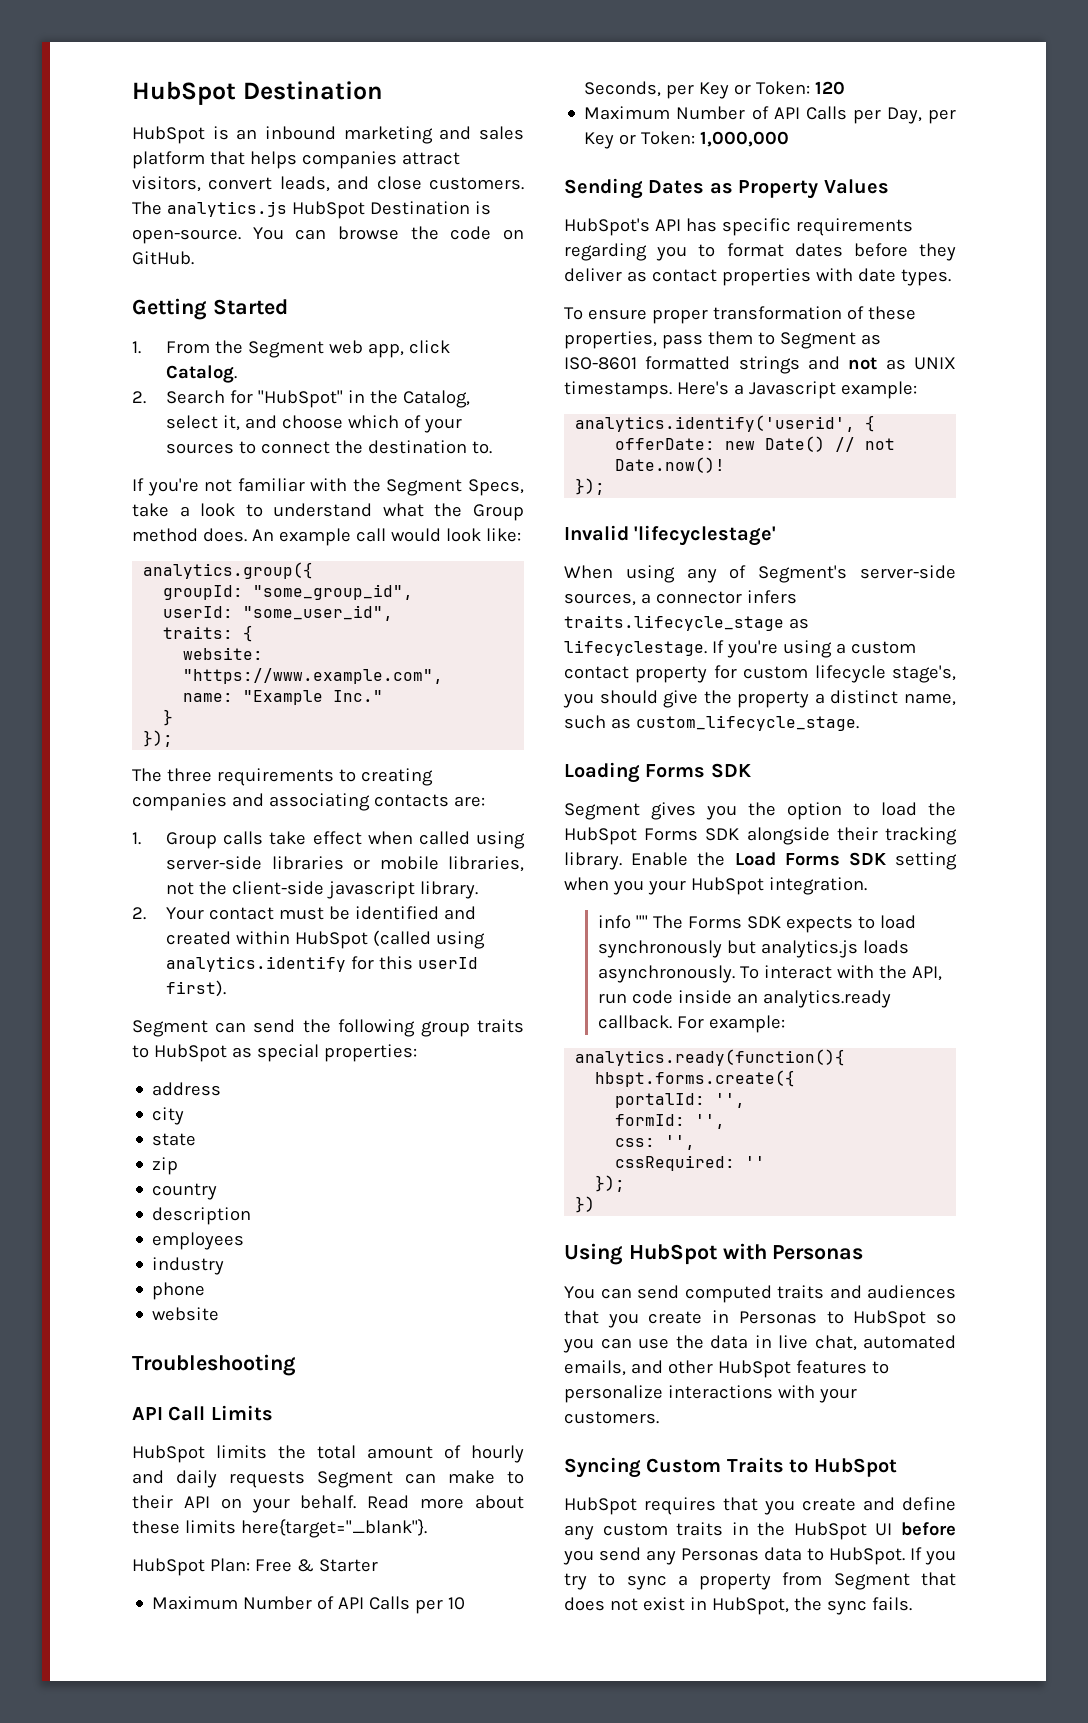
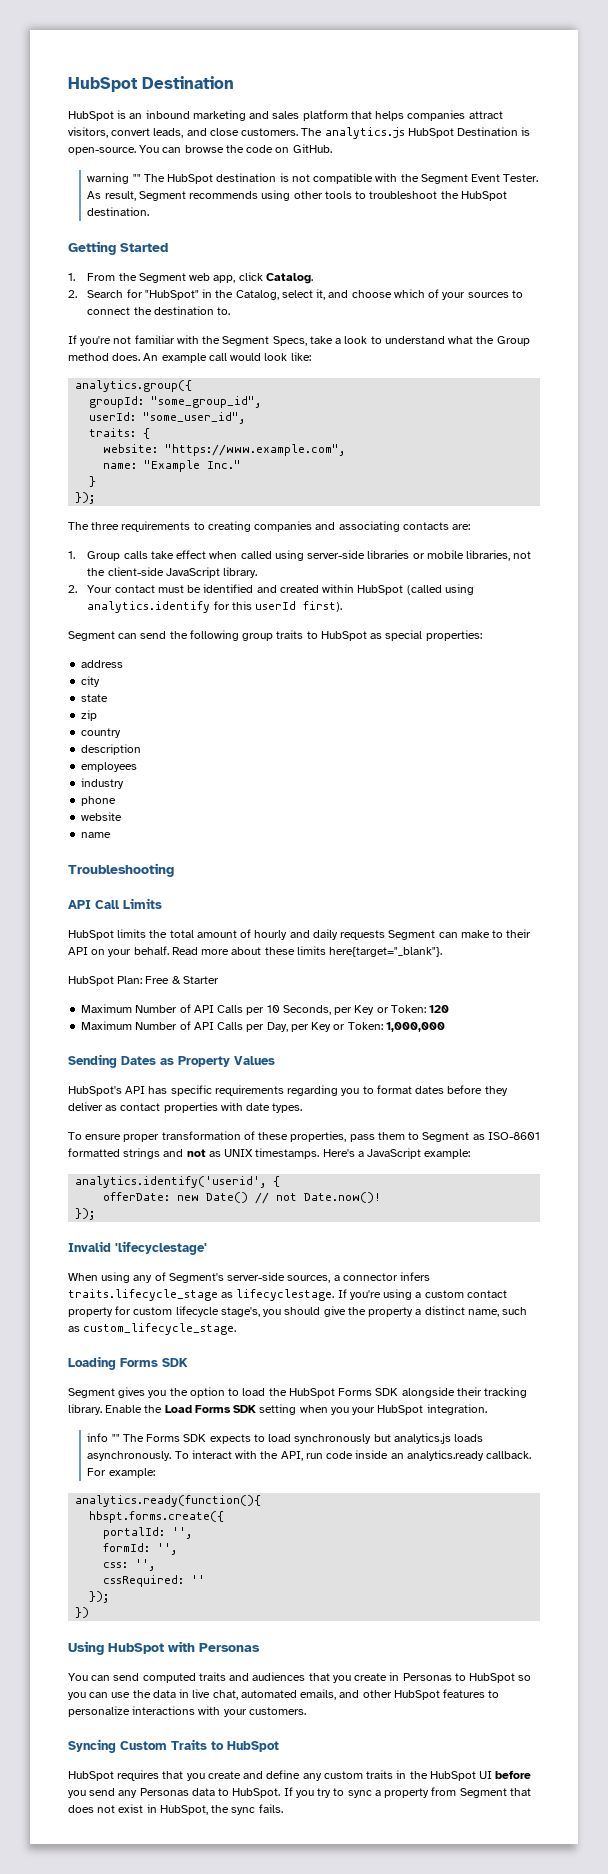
+ warning "" The HubSpot destination is not compatible with the Segment Event Tester. As result, Segment recommends using other tools to troubleshoot the HubSpot destination.
- 1. Group calls take effect when called using server-side libraries or mobile libraries, not the client-side javascript library.
+ 1. Group calls take effect when called using server-side libraries or mobile libraries, not the client-side JavaScript library.
+ name
- Here's a Javascript example:
+ Here's a JavaScript example:

